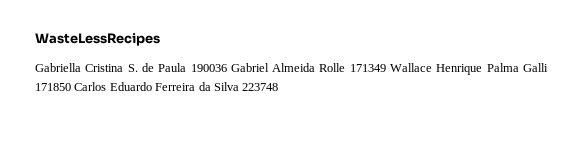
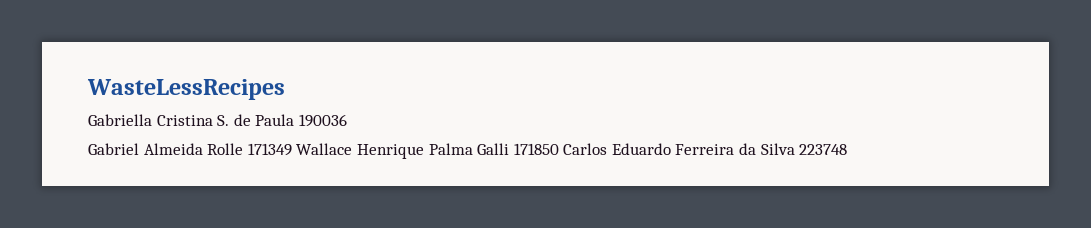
- Gabriella Cristina S. de Paula 190036 Gabriel Almeida Rolle 171349 Wallace Henrique Palma Galli 171850 Carlos Eduardo Ferreira da Silva 223748
+ Gabriella Cristina S. de Paula 190036
+ Gabriel Almeida Rolle 171349 Wallace Henrique Palma Galli 171850 Carlos Eduardo Ferreira da Silva 223748

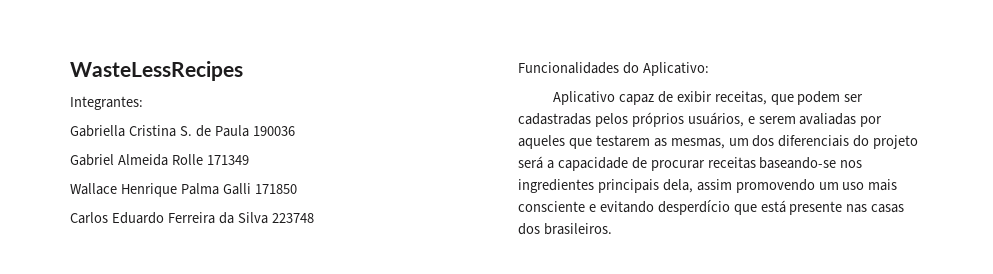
+ Integrantes:
- Gabriel Almeida Rolle 171349 Wallace Henrique Palma Galli 171850 Carlos Eduardo Ferreira da Silva 223748
+ Gabriel Almeida Rolle 171349
+ Wallace Henrique Palma Galli 171850
+ Carlos Eduardo Ferreira da Silva 223748
+ Funcionalidades do Aplicativo:
+ Aplicativo capaz de exibir receitas, que podem ser cadastradas pelos próprios usuários, e serem avaliadas por aqueles que testarem as mesmas, um dos diferenciais do projeto será a capacidade de procurar receitas baseando-se nos ingredientes principais dela, assim promovendo um uso mais consciente e evitando desperdício que está presente nas casas dos brasileiros.

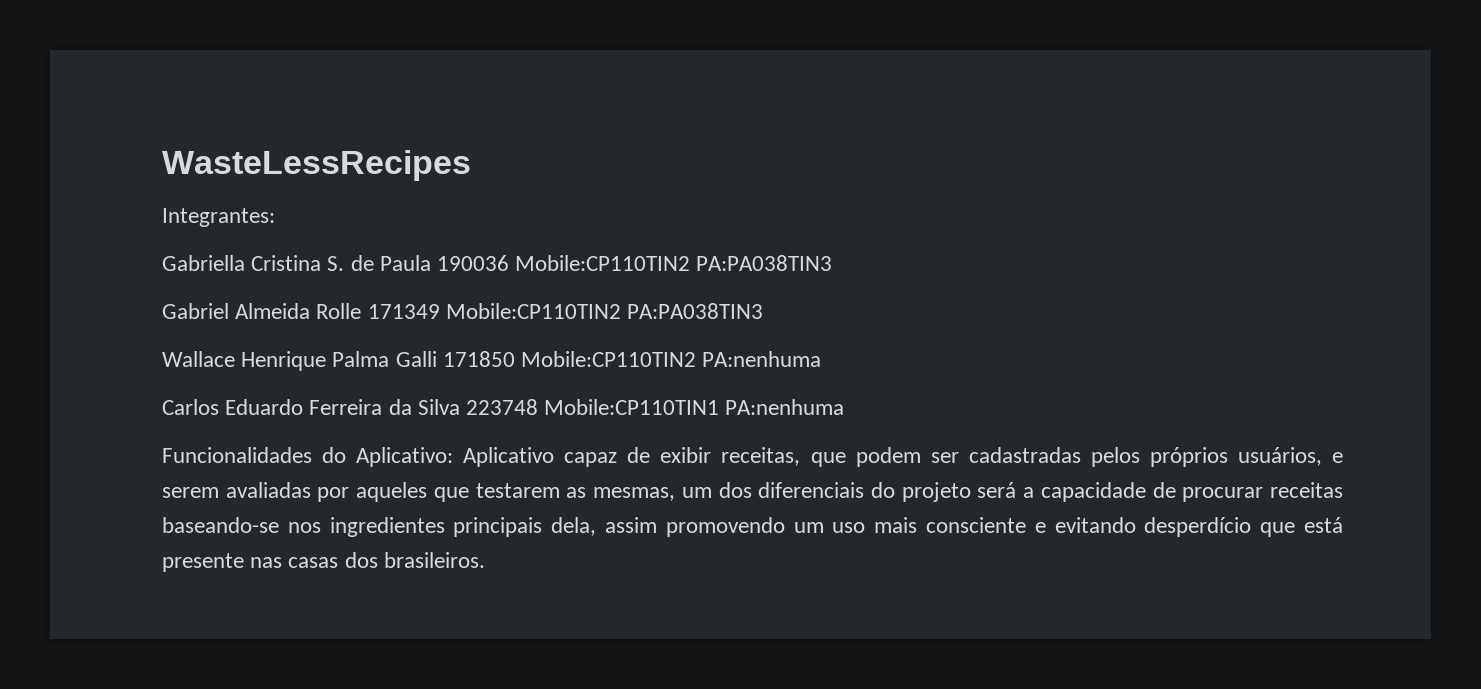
- Gabriella Cristina S. de Paula 190036
+ Gabriella Cristina S. de Paula 190036 Mobile:CP110TIN2 PA:PA038TIN3
- Gabriel Almeida Rolle 171349
+ Gabriel Almeida Rolle 171349 Mobile:CP110TIN2 PA:PA038TIN3
- Wallace Henrique Palma Galli 171850
+ Wallace Henrique Palma Galli 171850 Mobile:CP110TIN2 PA:nenhuma
- Carlos Eduardo Ferreira da Silva 223748
+ Carlos Eduardo Ferreira da Silva 223748 Mobile:CP110TIN1 PA:nenhuma
- Funcionalidades do Aplicativo:
- Aplicativo capaz de exibir receitas, que podem ser cadastradas pelos próprios usuários, e serem avaliadas por aqueles que testarem as mesmas, um dos diferenciais do projeto será a capacidade de procurar receitas baseando-se nos ingredientes principais dela, assim promovendo um uso mais consciente e evitando desperdício que está presente nas casas dos brasileiros.
+ Funcionalidades do Aplicativo: Aplicativo capaz de exibir receitas, que podem ser cadastradas pelos próprios usuários, e serem avaliadas por aqueles que testarem as mesmas, um dos diferenciais do projeto será a capacidade de procurar receitas baseando-se nos ingredientes principais dela, assim promovendo um uso mais consciente e evitando desperdício que está presente nas casas dos brasileiros.

